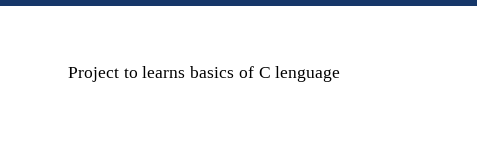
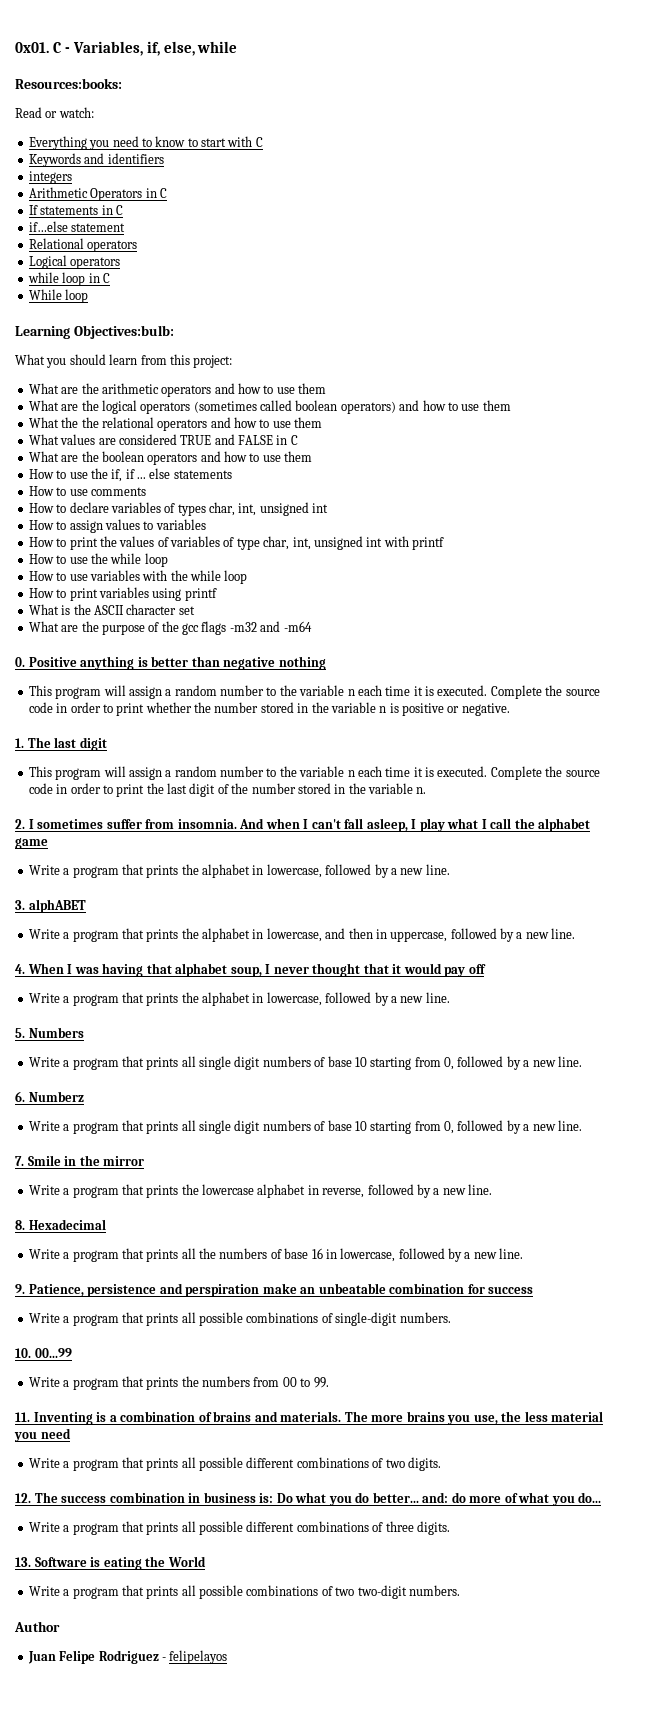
- Project to learns basics of C lenguage
+ 0x01. C - Variables, if, else, while
+ Resources:books:
+ Read or watch:
+ Everything you need to know to start with C
+ Keywords and identifiers
+ integers
+ Arithmetic Operators in C
+ If statements in C
+ if…else statement
+ Relational operators
+ Logical operators
+ while loop in C
+ While loop
+ Learning Objectives:bulb:
+ What you should learn from this project:
+ What are the arithmetic operators and how to use them
+ What are the logical operators (sometimes called boolean operators) and how to use them
+ What the the relational operators and how to use them
+ What values are considered TRUE and FALSE in C
+ What are the boolean operators and how to use them
+ How to use the if, if ... else statements
+ How to use comments
+ How to declare variables of types char, int, unsigned int
+ How to assign values to variables
+ How to print the values of variables of type char, int, unsigned int with printf
+ How to use the while loop
+ How to use variables with the while loop
+ How to print variables using printf
+ What is the ASCII character set
+ What are the purpose of the gcc flags -m32 and -m64
+ 0. Positive anything is better than negative nothing
+ This program will assign a random number to the variable n each time it is executed. Complete the source code in order to print whether the number stored in the variable n is positive or negative.
+ 1. The last digit
+ This program will assign a random number to the variable n each time it is executed. Complete the source code in order to print the last digit of the number stored in the variable n.
+ 2. I sometimes suffer from insomnia. And when I can't fall asleep, I play what I call the alphabet game
+ Write a program that prints the alphabet in lowercase, followed by a new line.
+ 3. alphABET
+ Write a program that prints the alphabet in lowercase, and then in uppercase, followed by a new line.
+ 4. When I was having that alphabet soup, I never thought that it would pay off
+ Write a program that prints the alphabet in lowercase, followed by a new line.
+ 5. Numbers
+ Write a program that prints all single digit numbers of base 10 starting from 0, followed by a new line.
+ 6. Numberz
+ Write a program that prints all single digit numbers of base 10 starting from 0, followed by a new line.
+ 7. Smile in the mirror
+ Write a program that prints the lowercase alphabet in reverse, followed by a new line.
+ 8. Hexadecimal
+ Write a program that prints all the numbers of base 16 in lowercase, followed by a new line.
+ 9. Patience, persistence and perspiration make an unbeatable combination for success
+ Write a program that prints all possible combinations of single-digit numbers.
+ 10. 00...99
+ Write a program that prints the numbers from 00 to 99.
+ 11. Inventing is a combination of brains and materials. The more brains you use, the less material you need
+ Write a program that prints all possible different combinations of two digits.
+ 12. The success combination in business is: Do what you do better... and: do more of what you do...
+ Write a program that prints all possible different combinations of three digits.
+ 13. Software is eating the World
+ Write a program that prints all possible combinations of two two-digit numbers.
+ Author
+ Juan Felipe Rodriguez - felipelayos

